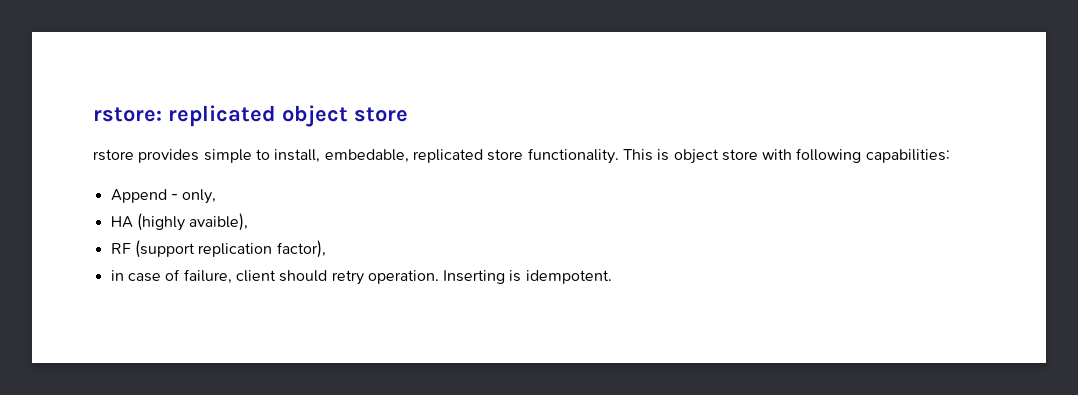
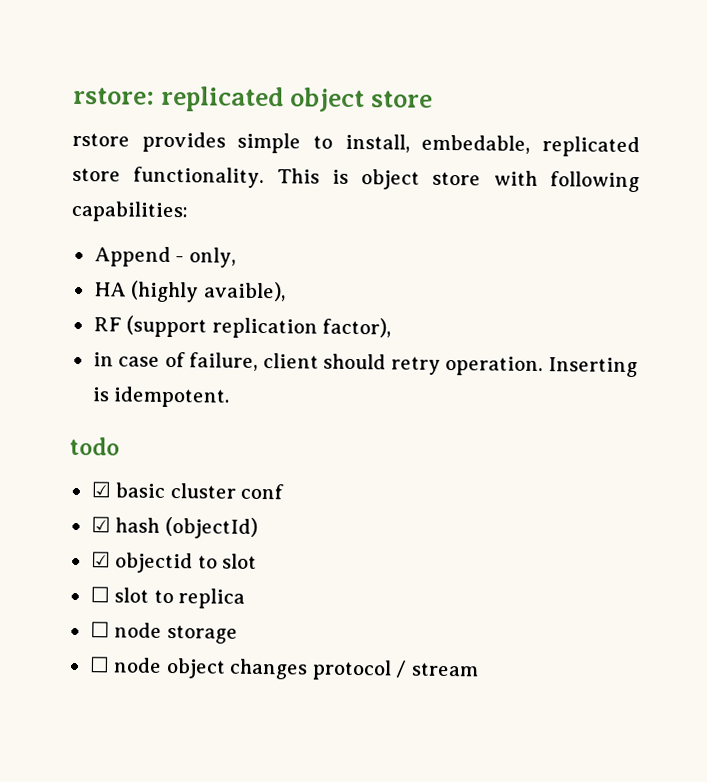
+ todo
+ ☑ basic cluster conf
+ ☑ hash (objectId)
+ ☑ objectid to slot
+ ☐ slot to replica
+ ☐ node storage
+ ☐ node object changes protocol / stream

